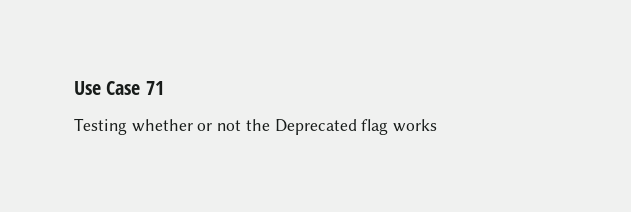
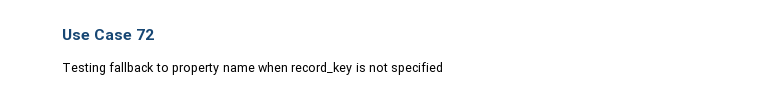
- Use Case 71
+ Use Case 72
- Testing whether or not the Deprecated flag works
+ Testing fallback to property name when record_key is not specified

